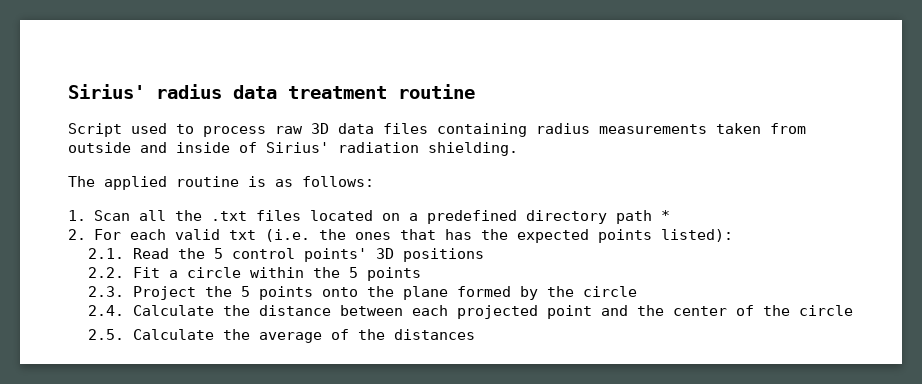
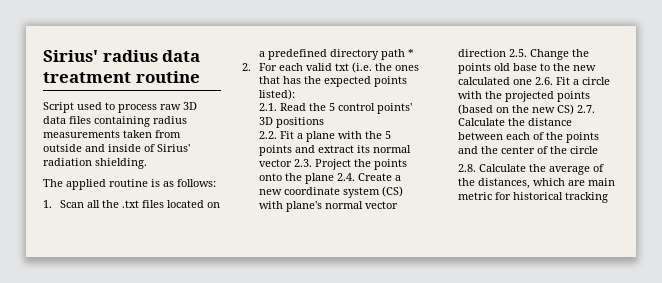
- 2.2. Fit a circle within the 5 points
- 2.3. Project the 5 points onto the plane formed by the circle
- 2.4. Calculate the distance between each projected point and the center of the circle
+ 2.2. Fit a plane with the 5 points and extract its normal vector 2.3. Project the points onto the plane 2.4. Create a new coordinate system (CS) with plane's normal vector direction 2.5. Change the points old base to the new calculated one 2.6. Fit a circle with the projected points (based on the new CS) 2.7. Calculate the distance between each of the points and the center of the circle
- 2.5. Calculate the average of the distances
+ 2.8. Calculate the average of the distances, which are main metric for historical tracking

